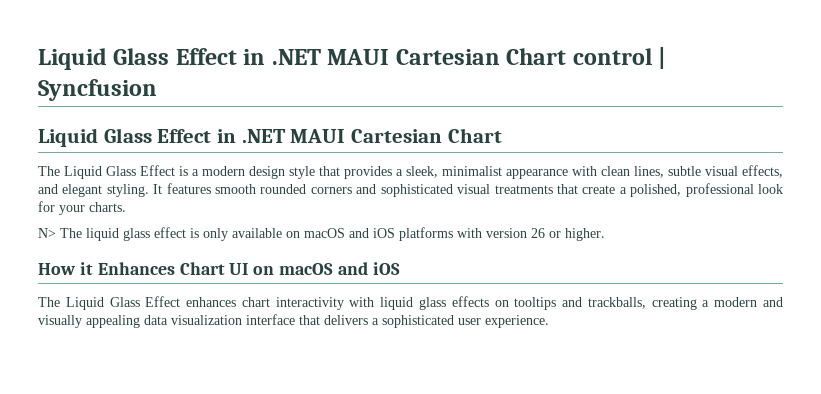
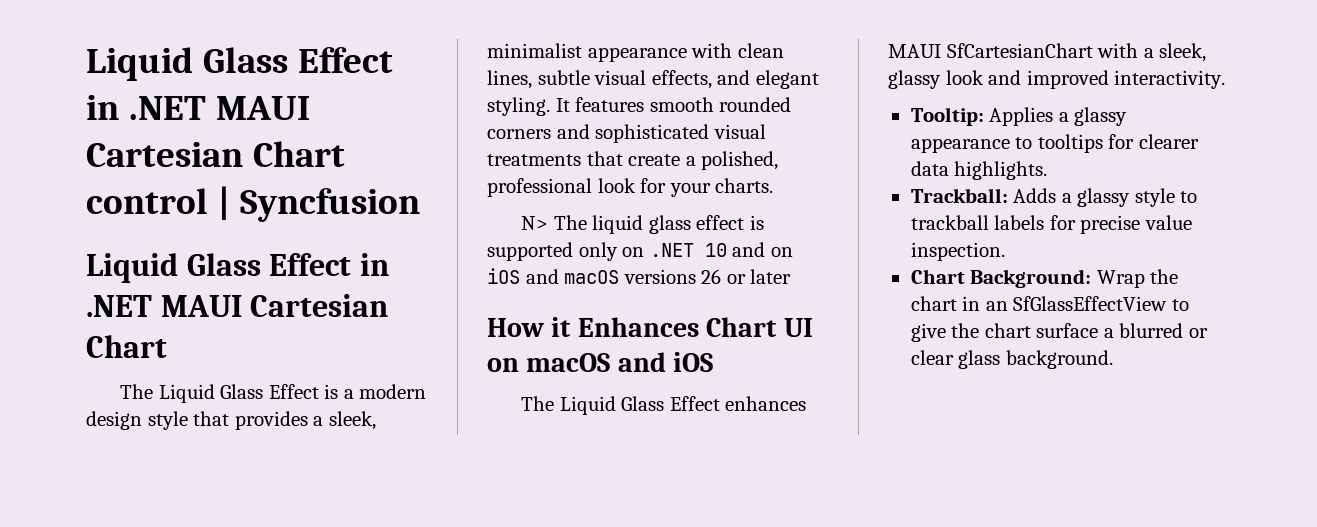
- N> The liquid glass effect is only available on macOS and iOS platforms with version 26 or higher.
+ N> The liquid glass effect is supported only on .NET 10 and on iOS and macOS versions 26 or later
- The Liquid Glass Effect enhances chart interactivity with liquid glass effects on tooltips and trackballs, creating a modern and visually appealing data visualization interface that delivers a sophisticated user experience.
+ The Liquid Glass Effect enhances MAUI SfCartesianChart with a sleek, glassy look and improved interactivity.
+ Tooltip: Applies a glassy appearance to tooltips for clearer data highlights.
+ Trackball: Adds a glassy style to trackball labels for precise value inspection.
+ Chart Background: Wrap the chart in an SfGlassEffectView to give the chart surface a blurred or clear glass background.

